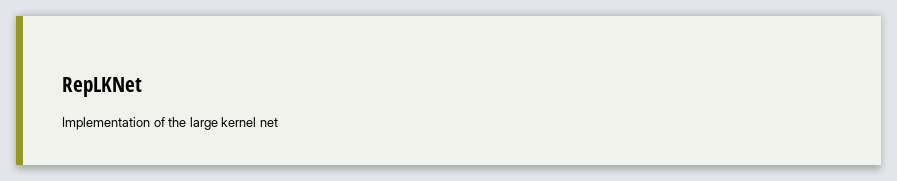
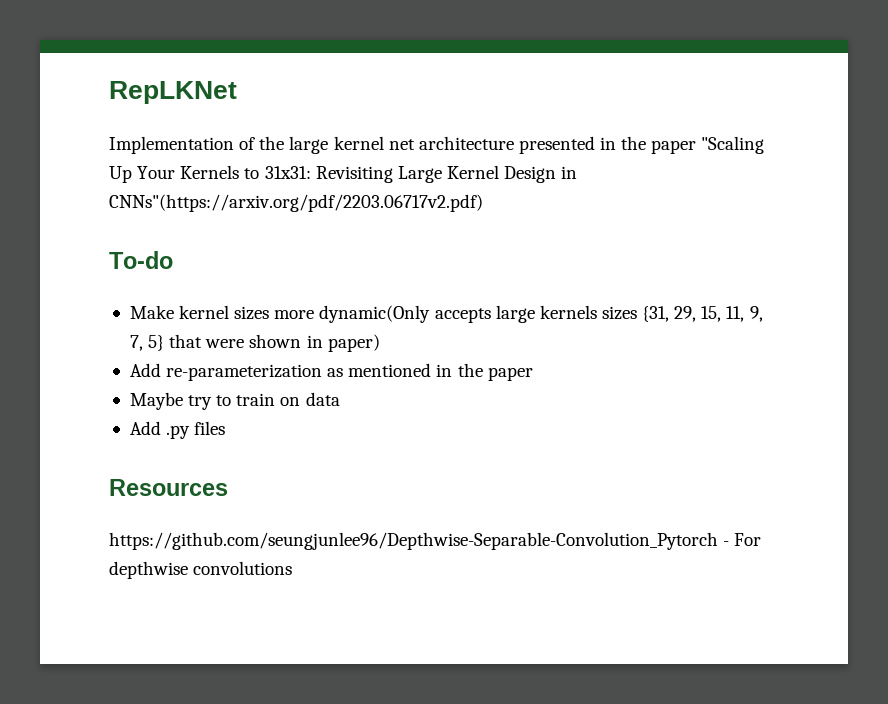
- Implementation of the large kernel net
+ Implementation of the large kernel net architecture presented in the paper "Scaling Up Your Kernels to 31x31: Revisiting Large Kernel Design in CNNs"(https://arxiv.org/pdf/2203.06717v2.pdf)
+ To-do
+ Make kernel sizes more dynamic(Only accepts large kernels sizes {31, 29, 15, 11, 9, 7, 5} that were shown in paper)
+ Add re-parameterization as mentioned in the paper
+ Maybe try to train on data
+ Add .py files
+ Resources
+ https://github.com/seungjunlee96/Depthwise-Separable-Convolution_Pytorch - For depthwise convolutions

